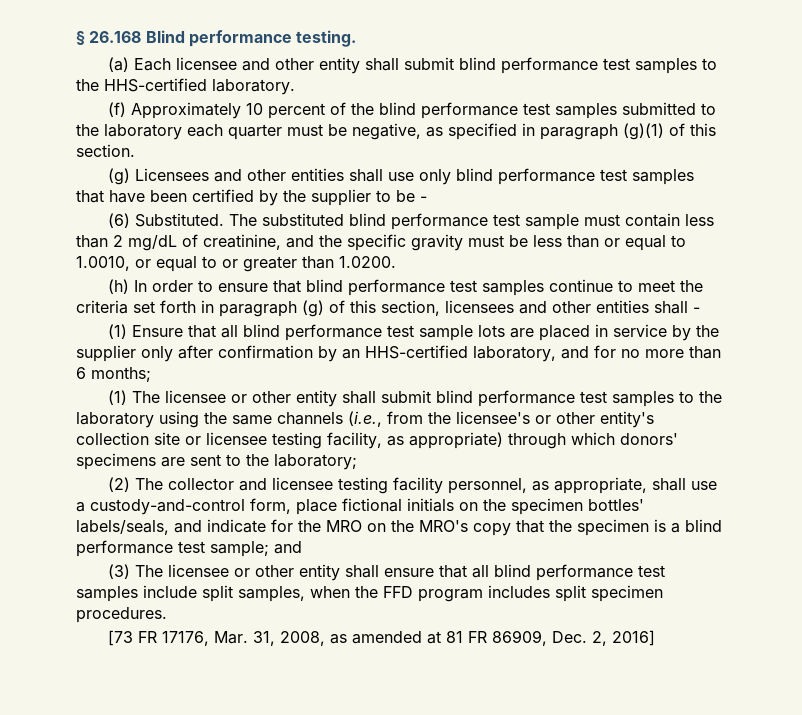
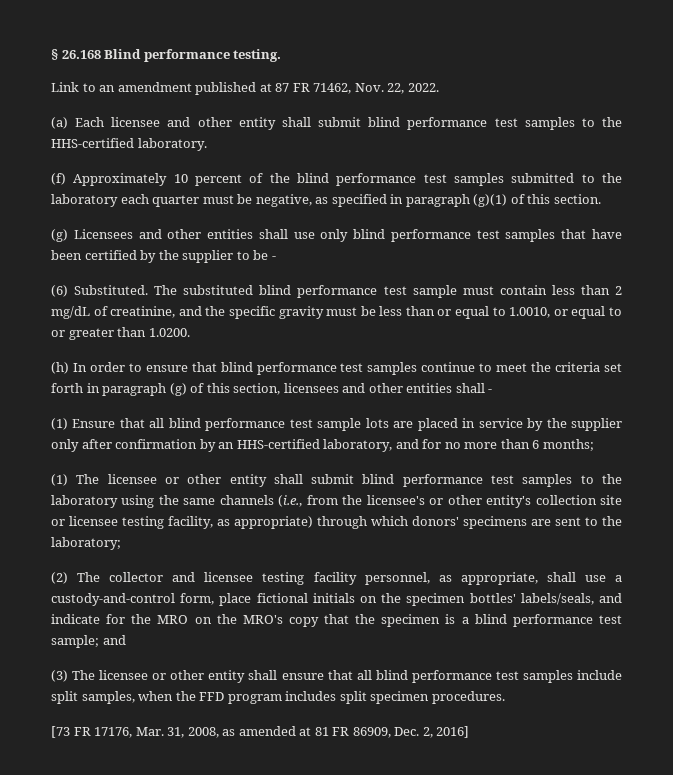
+ Link to an amendment published at 87 FR 71462, Nov. 22, 2022.

